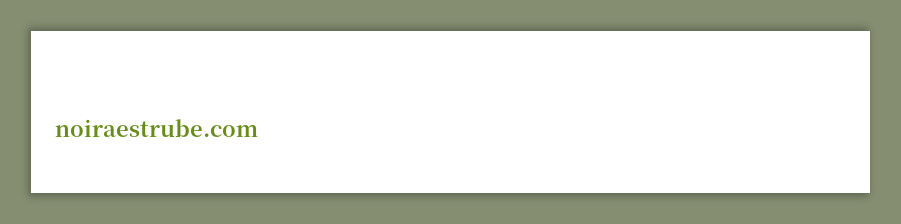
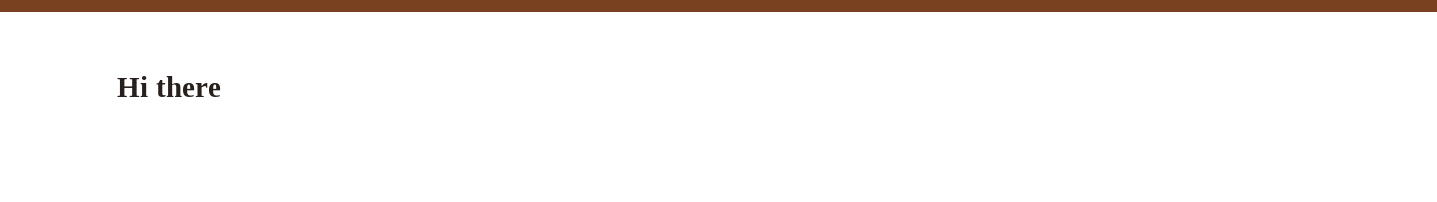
- noiraestrube.com
+ Hi there

